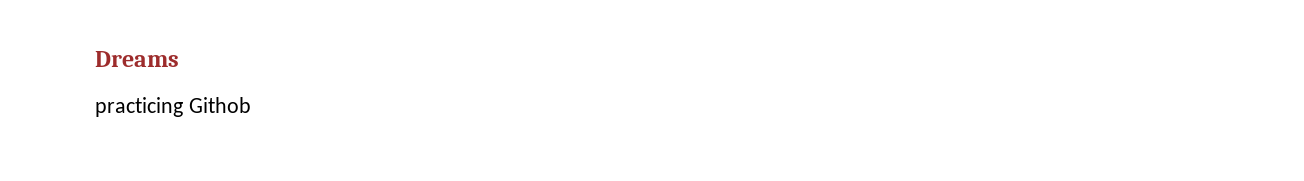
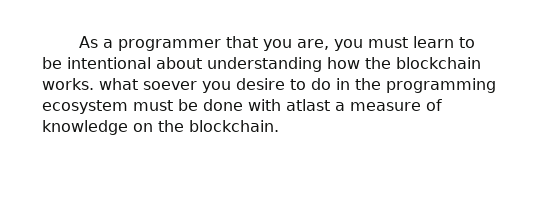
- Dreams
- practicing Githob
+ As a programmer that you are, you must learn to be intentional about understanding how the blockchain works. what soever you desire to do in the programming ecosystem must be done with atlast a measure of knowledge on the blockchain.

